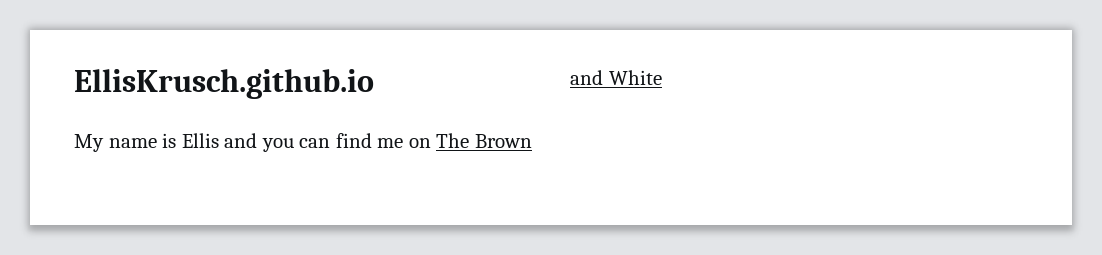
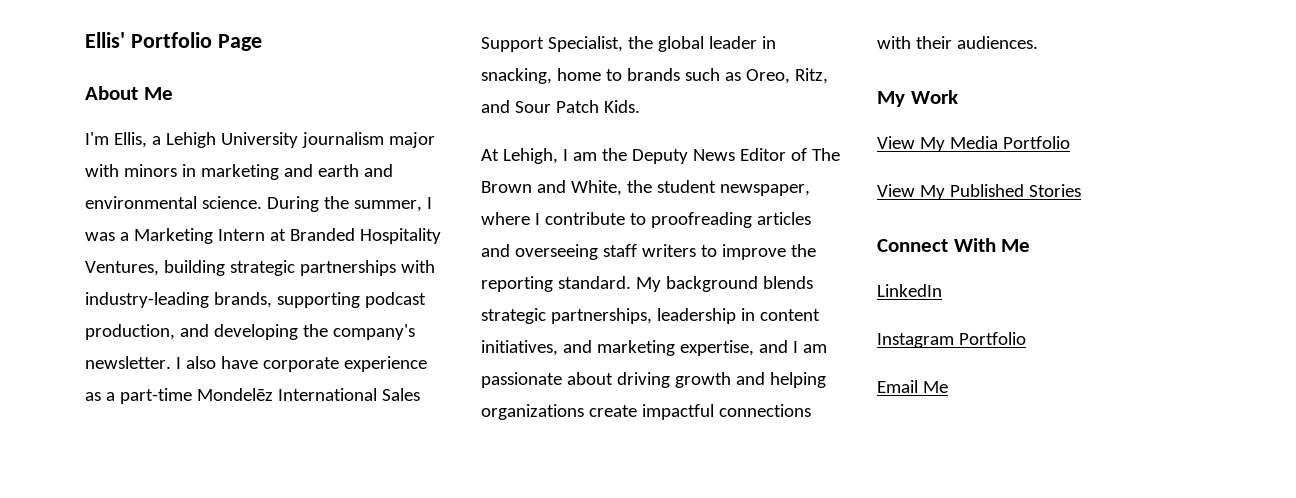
- EllisKrusch.github.io
- My name is Ellis and you can find me on The Brown and White
+ Ellis' Portfolio Page
+ About Me
+ I'm Ellis, a Lehigh University journalism major with minors in marketing and earth and environmental science. During the summer, I was a Marketing Intern at Branded Hospitality Ventures, building strategic partnerships with industry-leading brands, supporting podcast production, and developing the company's newsletter. I also have corporate experience as a part-time Mondelēz International Sales Support Specialist, the global leader in snacking, home to brands such as Oreo, Ritz, and Sour Patch Kids.
+ At Lehigh, I am the Deputy News Editor of The Brown and White, the student newspaper, where I contribute to proofreading articles and overseeing staff writers to improve the reporting standard. My background blends strategic partnerships, leadership in content initiatives, and marketing expertise, and I am passionate about driving growth and helping organizations create impactful connections with their audiences.
+ My Work
+ View My Media Portfolio
+ View My Published Stories
+ Connect With Me
+ LinkedIn
+ Instagram Portfolio
+ Email Me

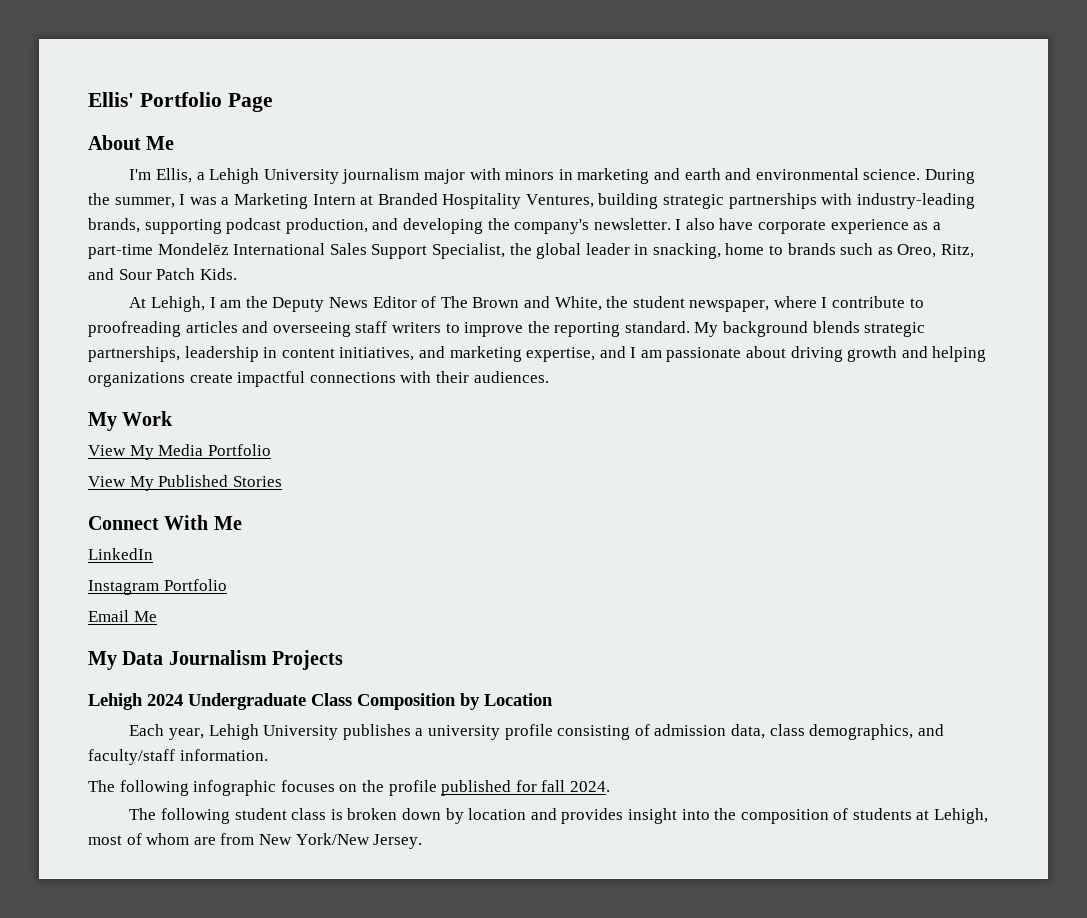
+ My Data Journalism Projects
+ Lehigh 2024 Undergraduate Class Composition by Location
+ Each year, Lehigh University publishes a university profile consisting of admission data, class demographics, and faculty/staff information.
+ The following infographic focuses on the profile published for fall 2024.
+ The following student class is broken down by location and provides insight into the composition of students at Lehigh, most of whom are from New York/New Jersey.

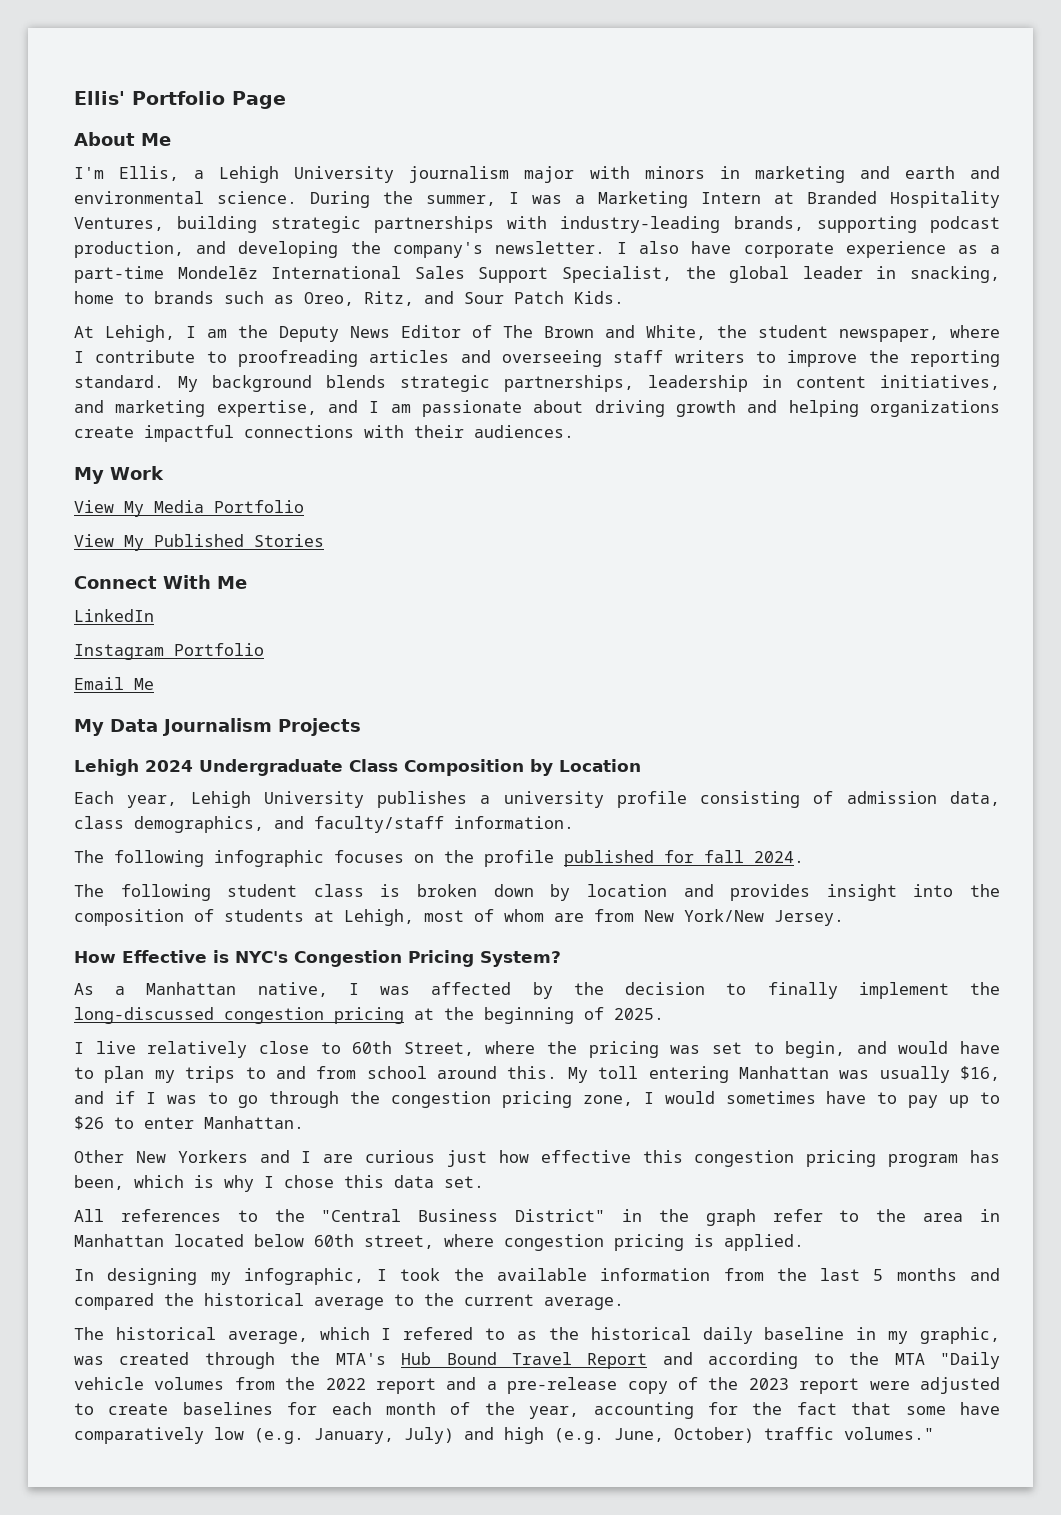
+ How Effective is NYC's Congestion Pricing System?
+ As a Manhattan native, I was affected by the decision to finally implement the long-discussed congestion pricing at the beginning of 2025.
+ I live relatively close to 60th Street, where the pricing was set to begin, and would have to plan my trips to and from school around this. My toll entering Manhattan was usually $16, and if I was to go through the congestion pricing zone, I would sometimes have to pay up to $26 to enter Manhattan.
+ Other New Yorkers and I are curious just how effective this congestion pricing program has been, which is why I chose this data set.
+ All references to the "Central Business District" in the graph refer to the area in Manhattan located below 60th street, where congestion pricing is applied.
+ In designing my infographic, I took the available information from the last 5 months and compared the historical average to the current average.
+ The historical average, which I refered to as the historical daily baseline in my graphic, was created through the MTA's Hub Bound Travel Report and according to the MTA "Daily vehicle volumes from the 2022 report and a pre-release copy of the 2023 report were adjusted to create baselines for each month of the year, accounting for the fact that some have comparatively low (e.g. January, July) and high (e.g. June, October) traffic volumes."

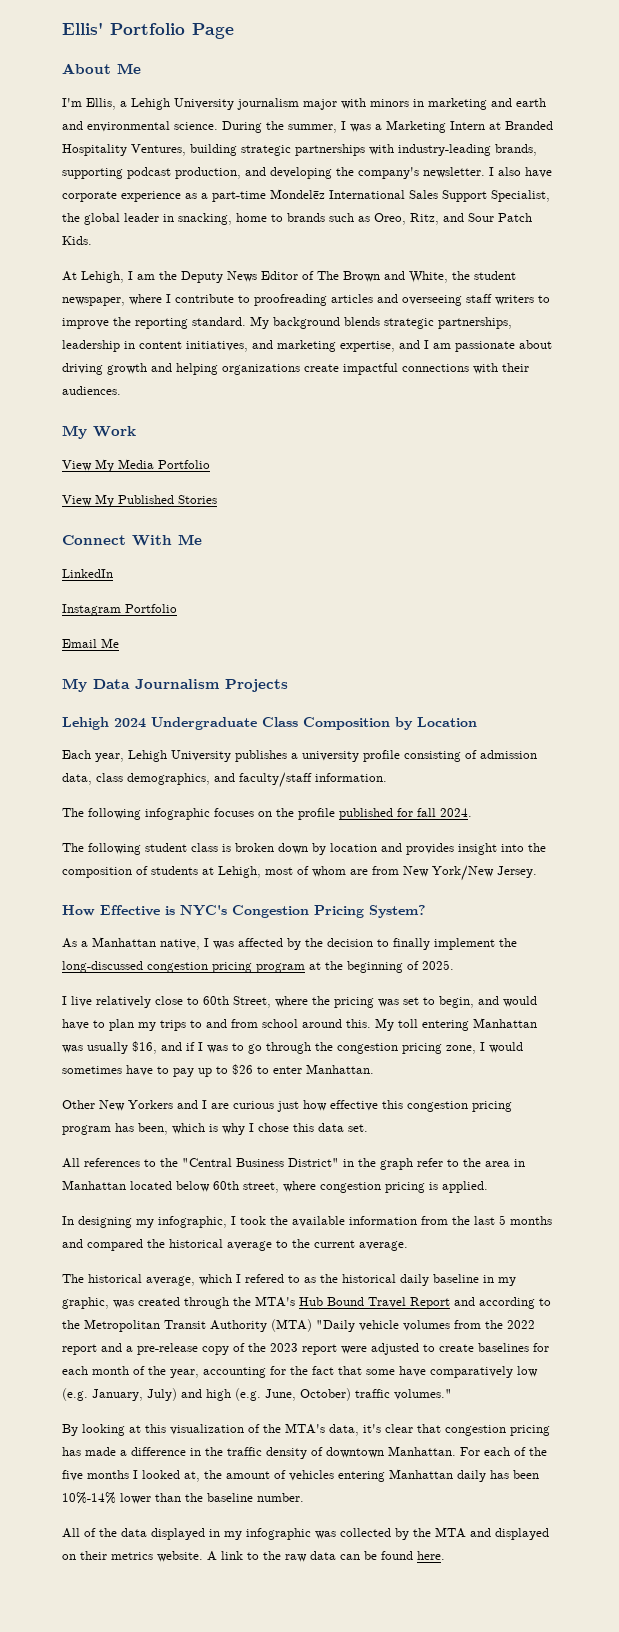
- As a Manhattan native, I was affected by the decision to finally implement the long-discussed congestion pricing at the beginning of 2025.
+ As a Manhattan native, I was affected by the decision to finally implement the long-discussed congestion pricing program at the beginning of 2025.
- The historical average, which I refered to as the historical daily baseline in my graphic, was created through the MTA's Hub Bound Travel Report and according to the MTA "Daily vehicle volumes from the 2022 report and a pre-release copy of the 2023 report were adjusted to create baselines for each month of the year, accounting for the fact that some have comparatively low (e.g. January, July) and high (e.g. June, October) traffic volumes."
+ The historical average, which I refered to as the historical daily baseline in my graphic, was created through the MTA's Hub Bound Travel Report and according to the Metropolitan Transit Authority (MTA) "Daily vehicle volumes from the 2022 report and a pre-release copy of the 2023 report were adjusted to create baselines for each month of the year, accounting for the fact that some have comparatively low (e.g. January, July) and high (e.g. June, October) traffic volumes."
+ By looking at this visualization of the MTA's data, it's clear that congestion pricing has made a difference in the traffic density of downtown Manhattan. For each of the five months I looked at, the amount of vehicles entering Manhattan daily has been 10%-14% lower than the baseline number.
+ All of the data displayed in my infographic was collected by the MTA and displayed on their metrics website. A link to the raw data can be found here.

